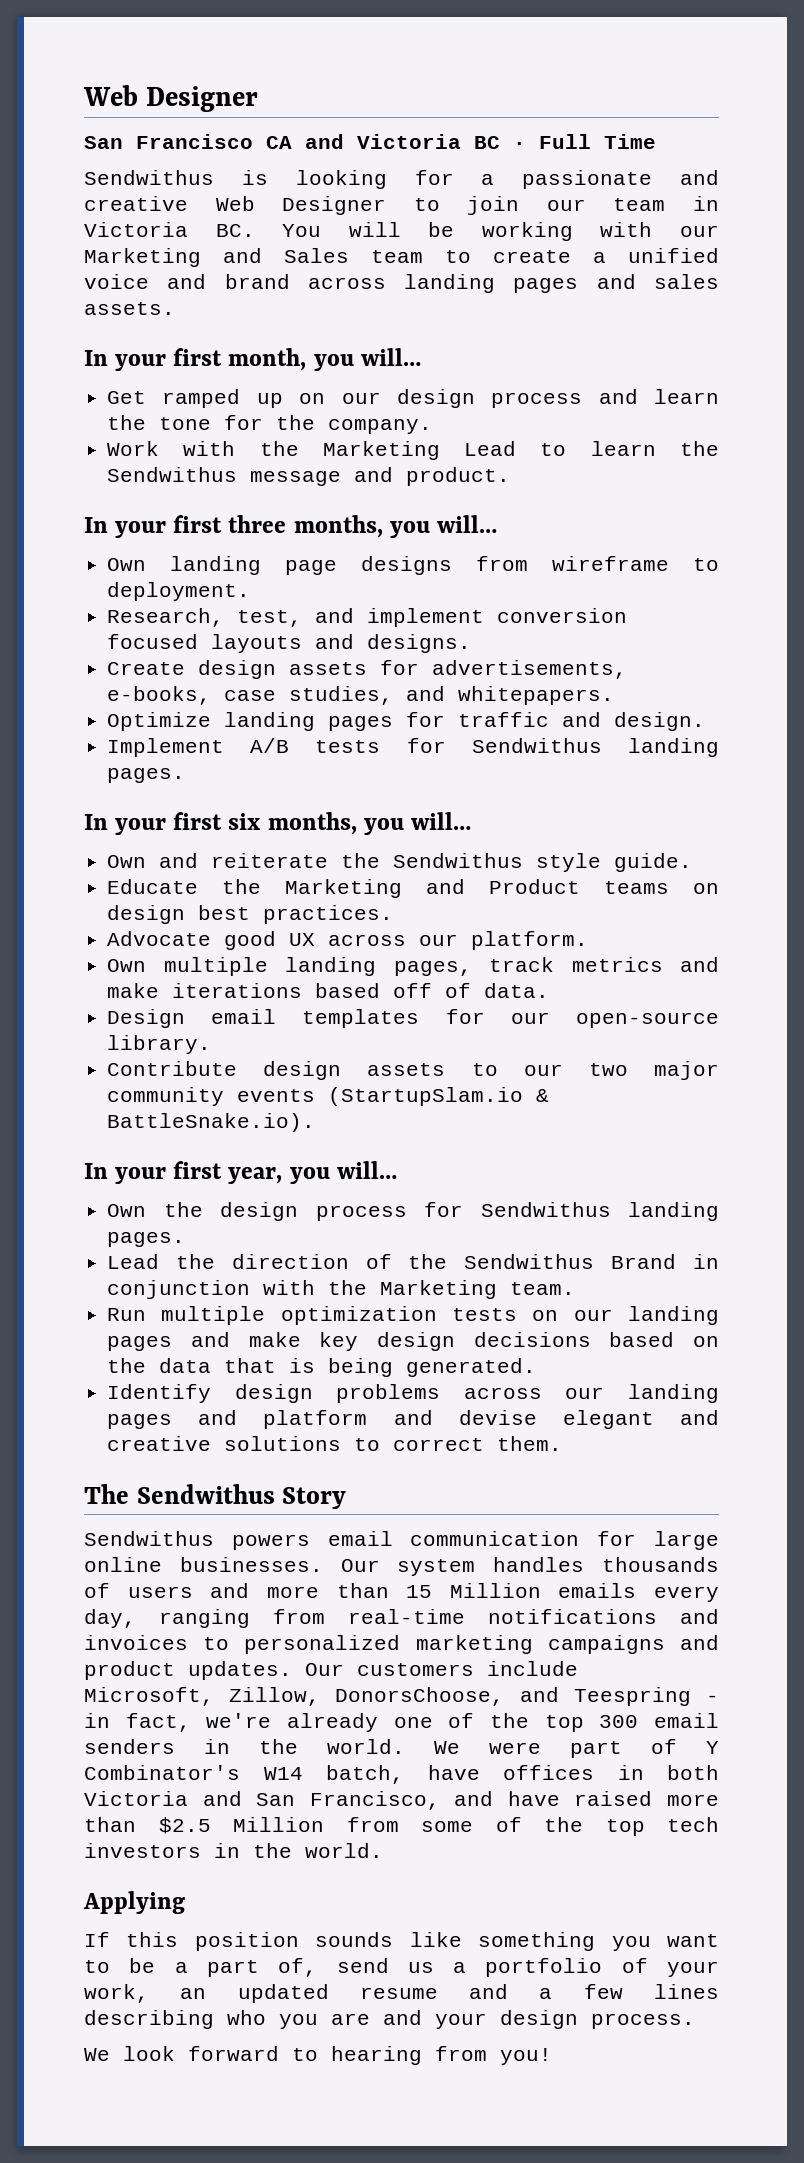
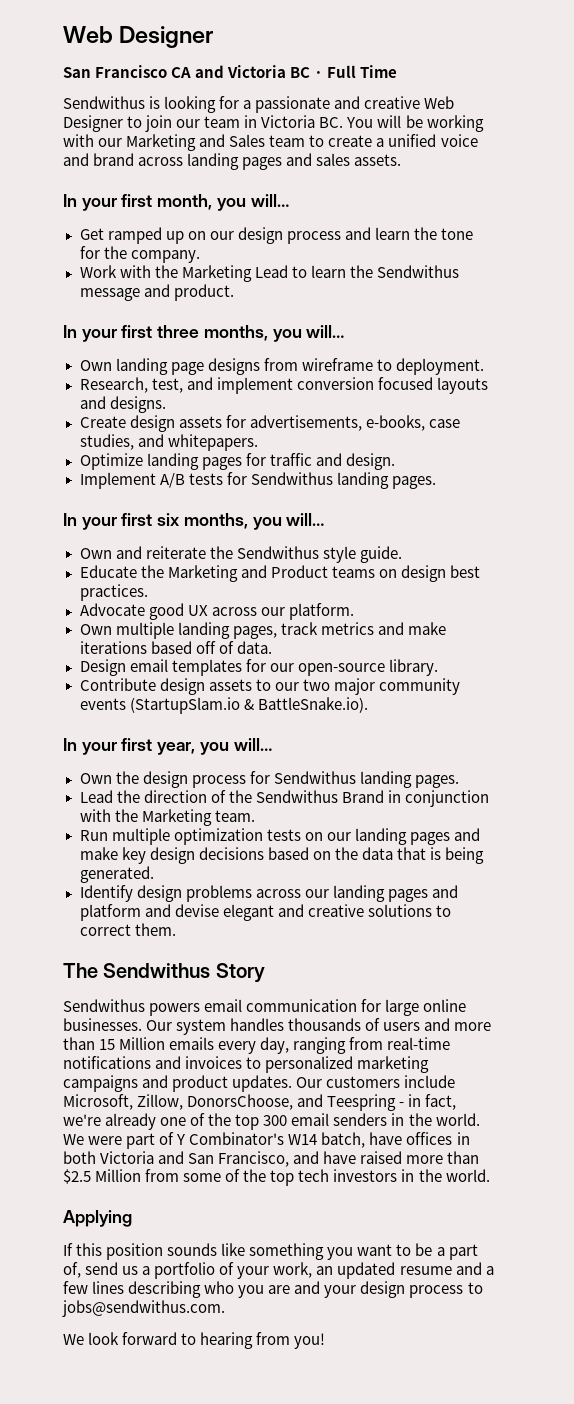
- If this position sounds like something you want to be a part of, send us a portfolio of your work, an updated resume and a few lines describing who you are and your design process.
+ If this position sounds like something you want to be a part of, send us a portfolio of your work, an updated resume and a few lines describing who you are and your design process to jobs@sendwithus.com.

